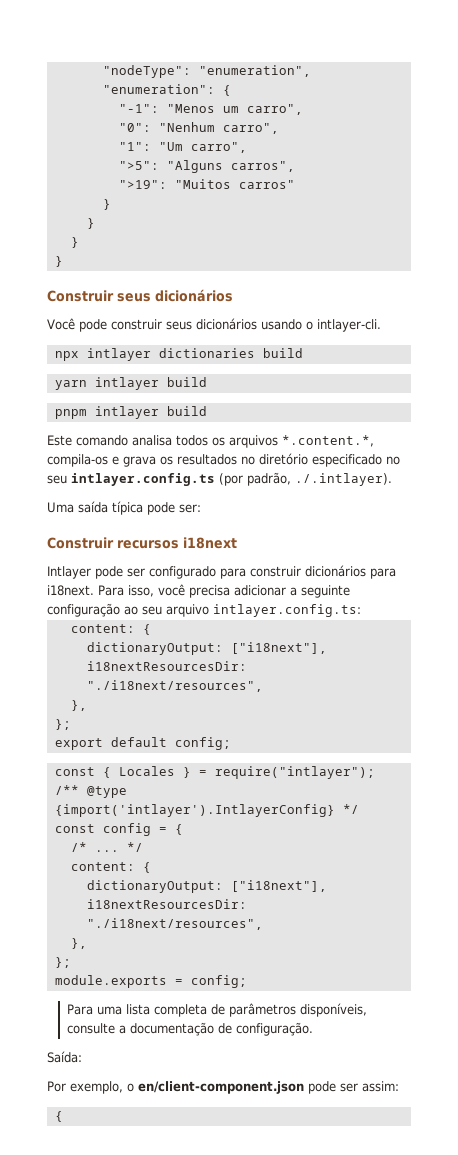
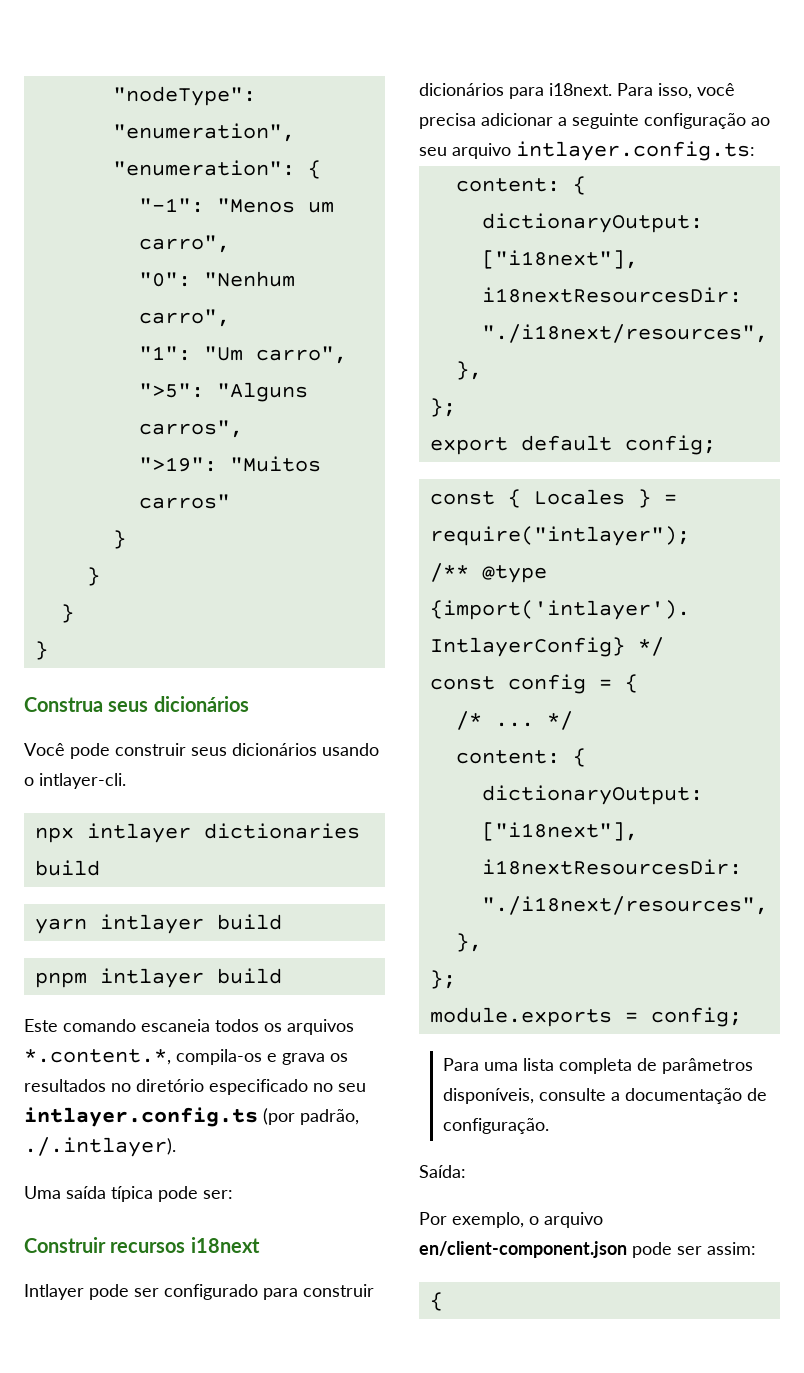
- Construir seus dicionários
+ Construa seus dicionários
- Este comando analisa todos os arquivos *.content.*, compila-os e grava os resultados no diretório especificado no seu intlayer.config.ts (por padrão, ./.intlayer).
+ Este comando escaneia todos os arquivos *.content.*, compila-os e grava os resultados no diretório especificado no seu intlayer.config.ts (por padrão, ./.intlayer).
- Por exemplo, o en/client-component.json pode ser assim:
+ Por exemplo, o arquivo en/client-component.json pode ser assim:

